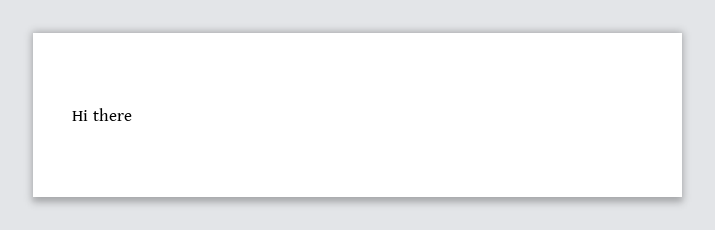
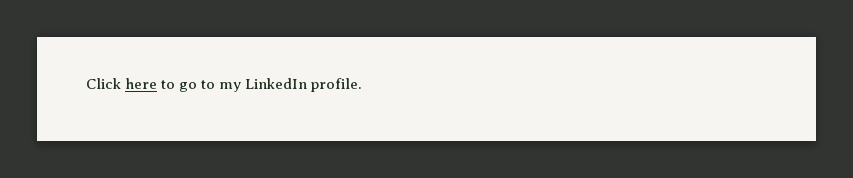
- Hi there
+ Click here to go to my LinkedIn profile.

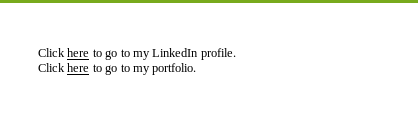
+ Click here to go to my portfolio.

